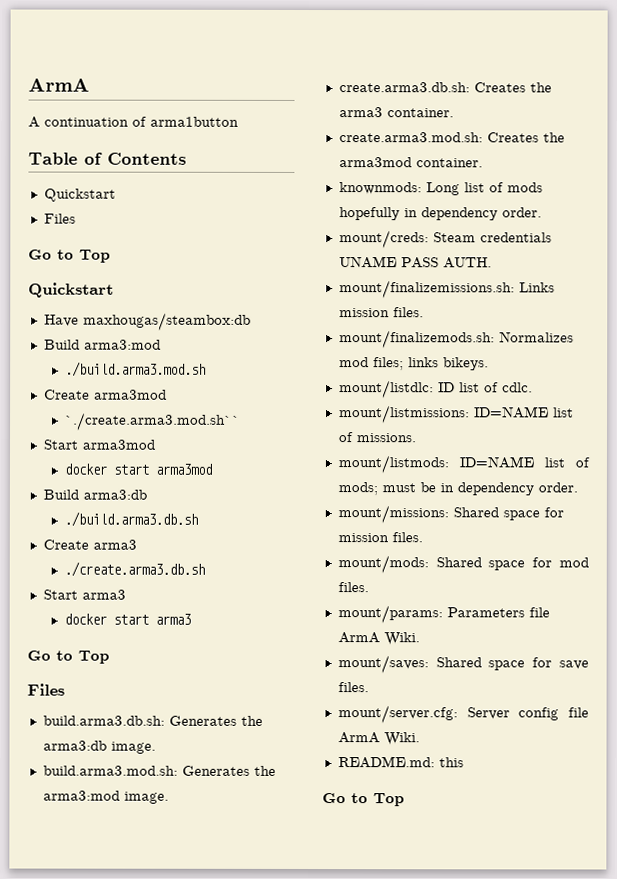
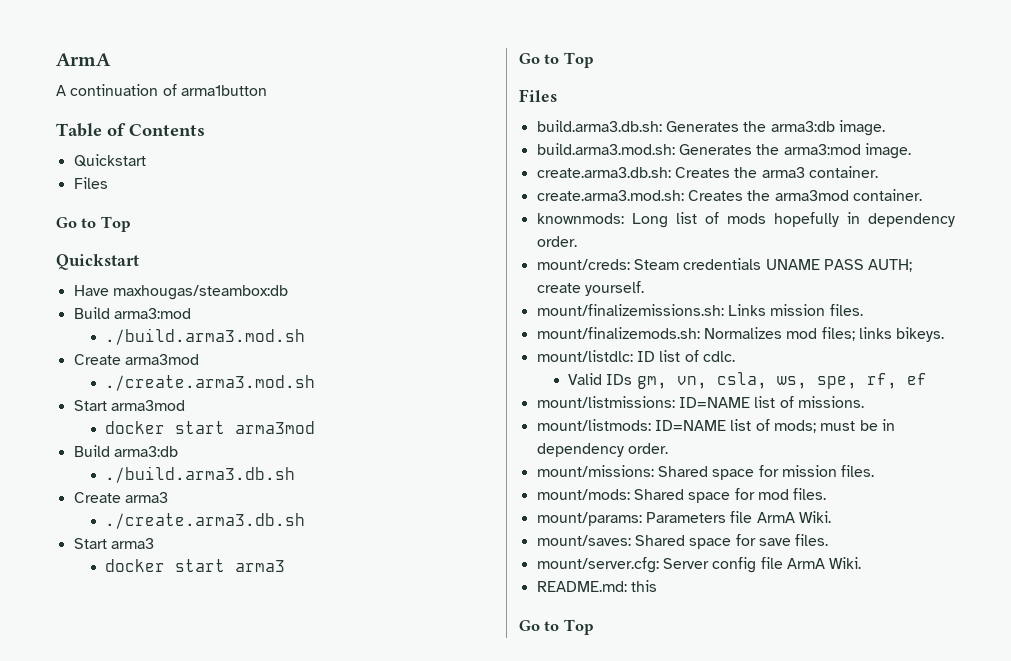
- `./create.arma3.mod.sh``
+ ./create.arma3.mod.sh
- mount/creds: Steam credentials UNAME PASS AUTH.
+ mount/creds: Steam credentials UNAME PASS AUTH; create yourself.
+ Valid IDs gm, vn, csla, ws, spe, rf, ef

